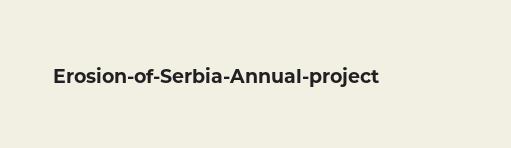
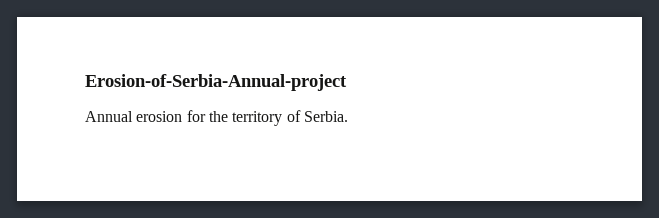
+ Annual erosion for the territory of Serbia.

